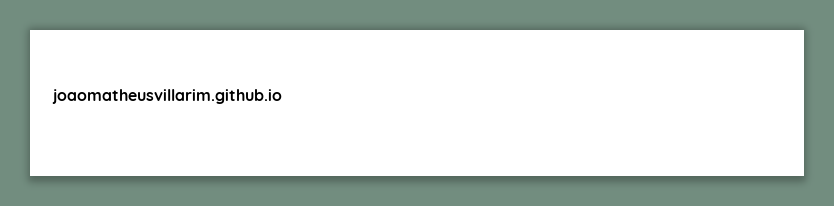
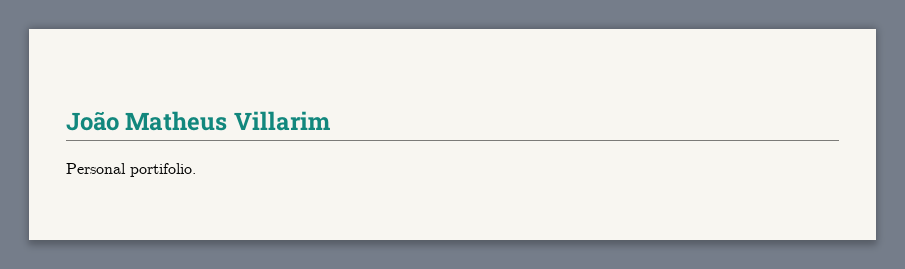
- joaomatheusvillarim.github.io
+ João Matheus Villarim
+ Personal portifolio.

